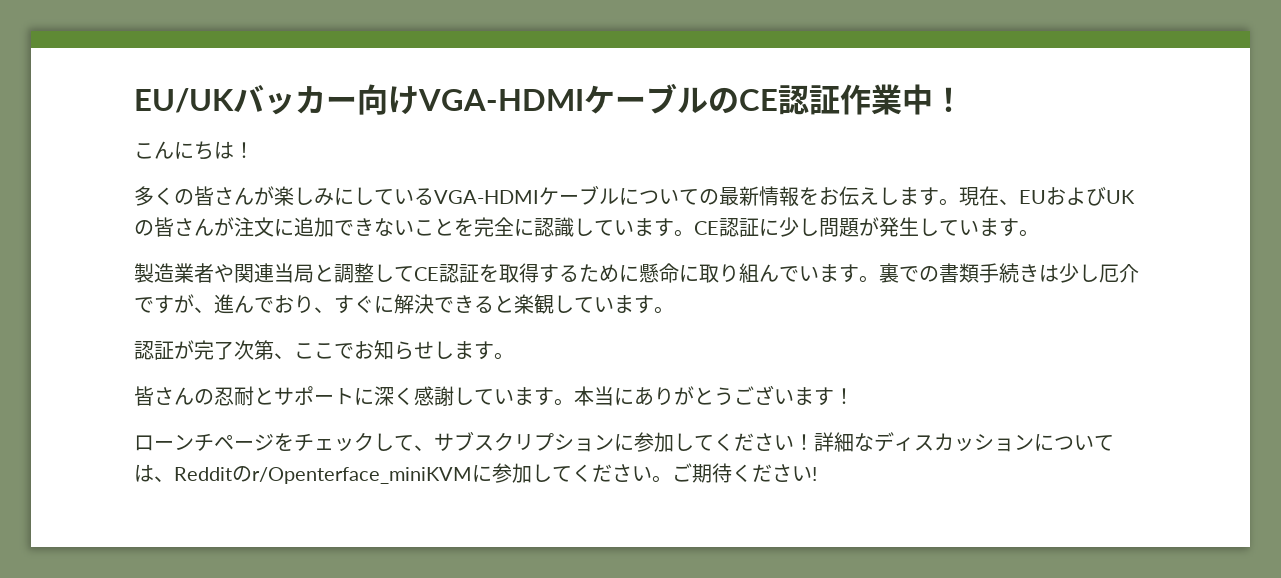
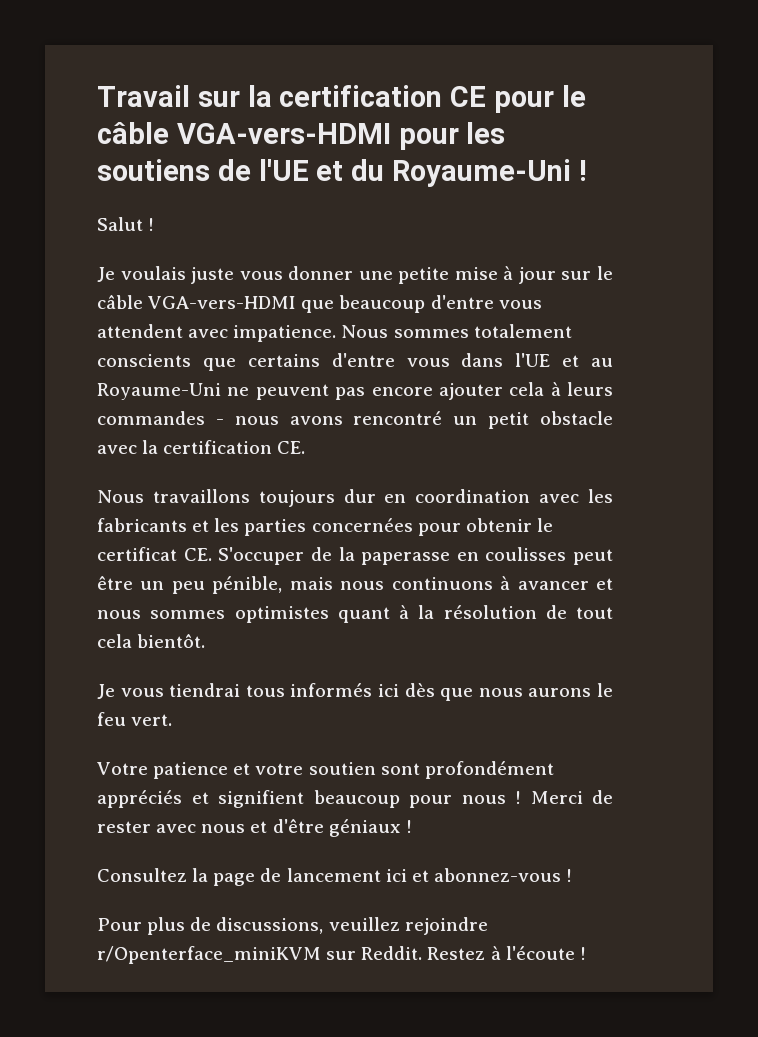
- EU/UKバッカー向けVGA-HDMIケーブルのCE認証作業中！
- こんにちは！
- 多くの皆さんが楽しみにしているVGA-HDMIケーブルについての最新情報をお伝えします。現在、EUおよびUKの皆さんが注文に追加できないことを完全に認識しています。CE認証に少し問題が発生しています。
- 製造業者や関連当局と調整してCE認証を取得するために懸命に取り組んでいます。裏での書類手続きは少し厄介ですが、進んでおり、すぐに解決できると楽観しています。
- 認証が完了次第、ここでお知らせします。
- 皆さんの忍耐とサポートに深く感謝しています。本当にありがとうございます！
- ローンチページをチェックして、サブスクリプションに参加してください！詳細なディスカッションについては、Redditのr/Openterface_miniKVMに参加してください。ご期待ください!
+ Travail sur la certification CE pour le câble VGA-vers-HDMI pour les soutiens de l'UE et du Royaume-Uni !
+ Salut !
+ Je voulais juste vous donner une petite mise à jour sur le câble VGA-vers-HDMI que beaucoup d'entre vous attendent avec impatience. Nous sommes totalement conscients que certains d'entre vous dans l'UE et au Royaume-Uni ne peuvent pas encore ajouter cela à leurs commandes - nous avons rencontré un petit obstacle avec la certification CE.
+ Nous travaillons toujours dur en coordination avec les fabricants et les parties concernées pour obtenir le certificat CE. S'occuper de la paperasse en coulisses peut être un peu pénible, mais nous continuons à avancer et nous sommes optimistes quant à la résolution de tout cela bientôt.
+ Je vous tiendrai tous informés ici dès que nous aurons le feu vert.
+ Votre patience et votre soutien sont profondément appréciés et signifient beaucoup pour nous ! Merci de rester avec nous et d'être géniaux !
+ Consultez la page de lancement ici et abonnez-vous !
+ Pour plus de discussions, veuillez rejoindre r/Openterface_miniKVM sur Reddit. Restez à l'écoute !

